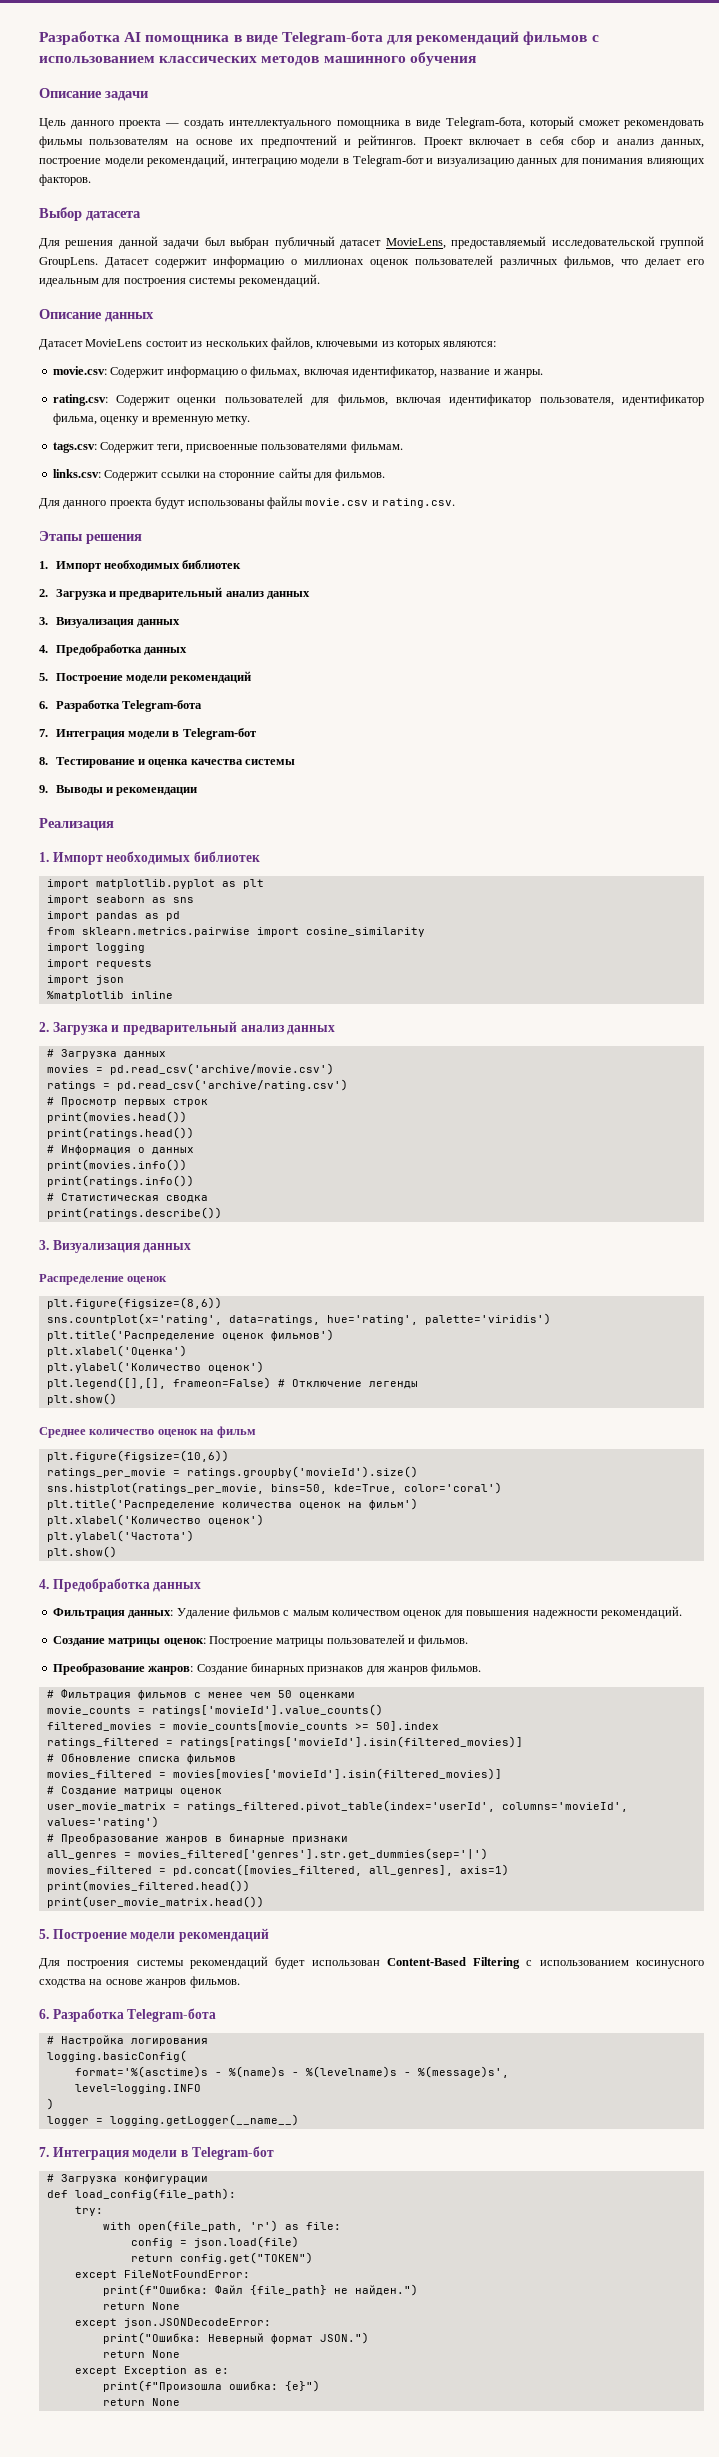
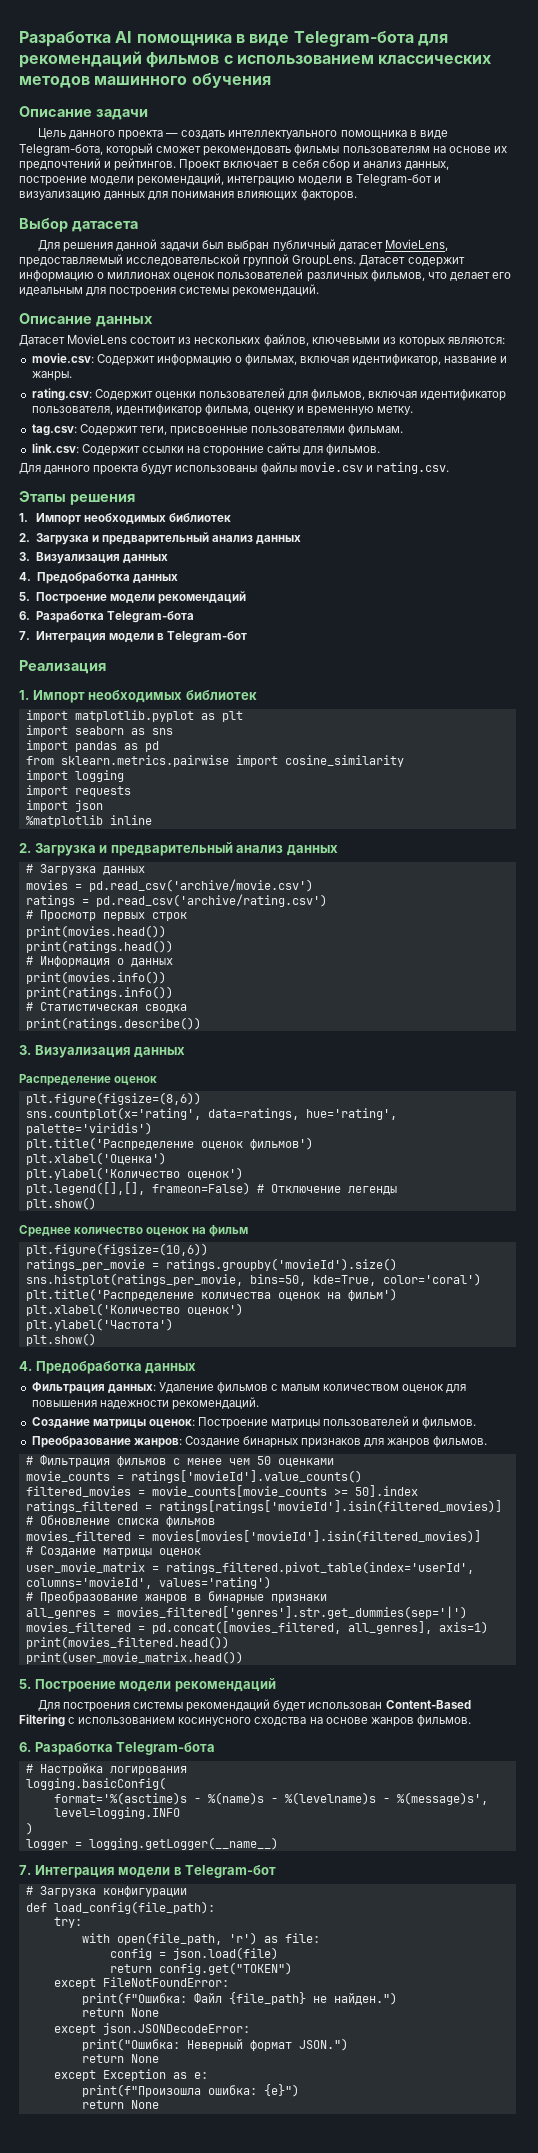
- tags.csv: Содержит теги, присвоенные пользователями фильмам.
+ tag.csv: Содержит теги, присвоенные пользователями фильмам.
- links.csv: Содержит ссылки на сторонние сайты для фильмов.
+ link.csv: Содержит ссылки на сторонние сайты для фильмов.
- 8. Тестирование и оценка качества системы
- 9. Выводы и рекомендации

